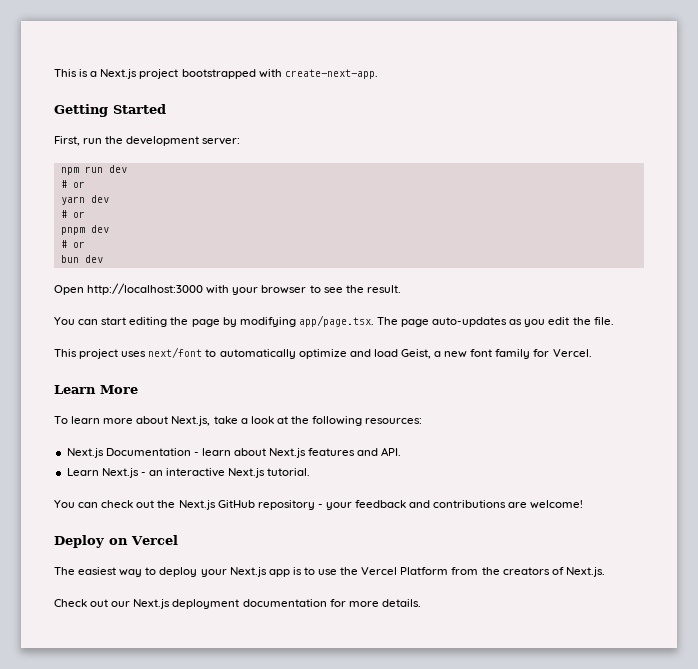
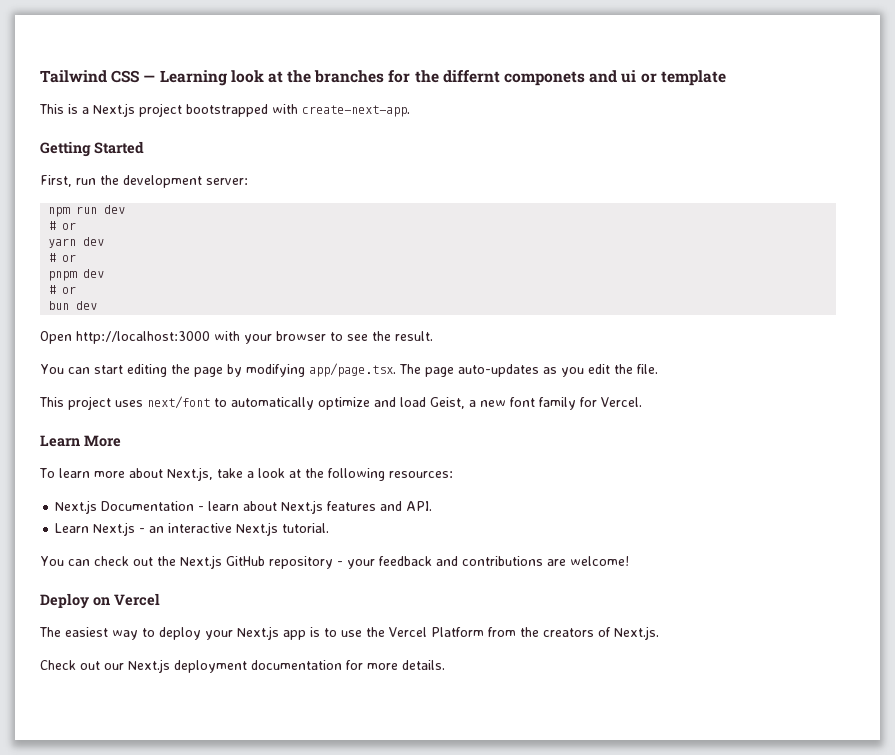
+ Tailwind CSS — Learning look at the branches for the differnt componets and ui or template

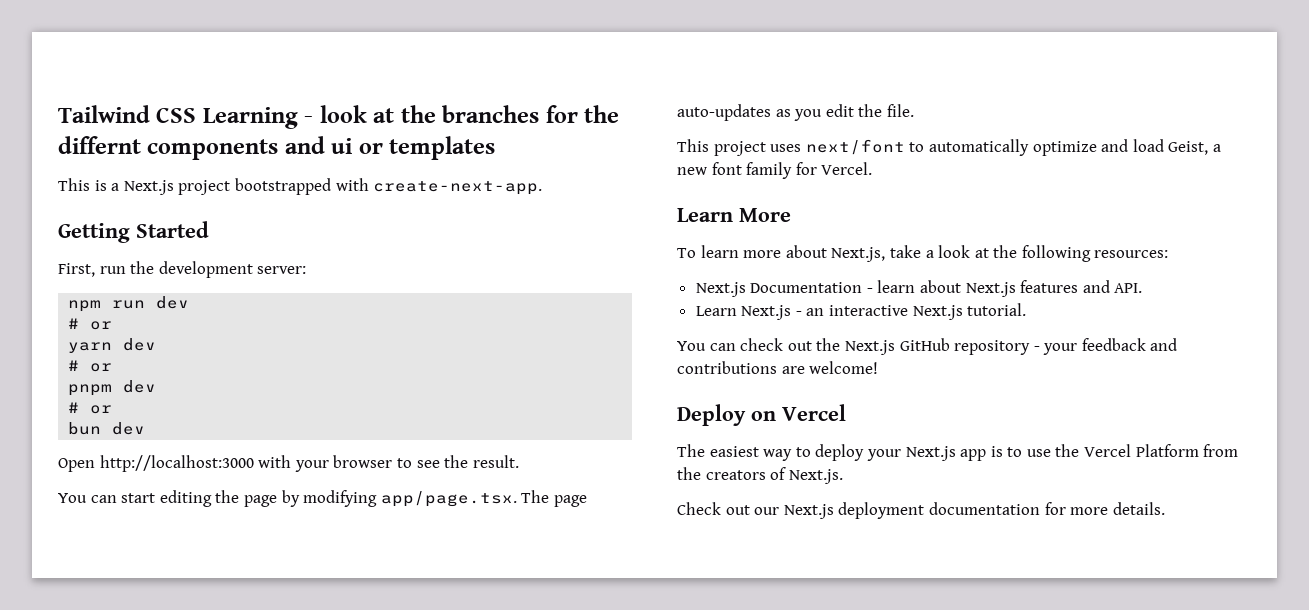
- Tailwind CSS — Learning look at the branches for the differnt componets and ui or template
+ Tailwind CSS Learning - look at the branches for the differnt components and ui or templates

